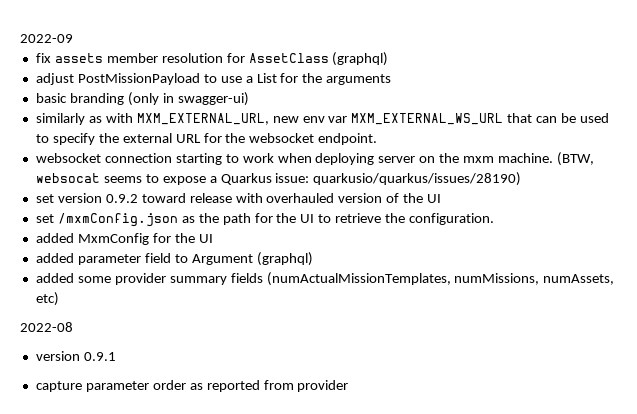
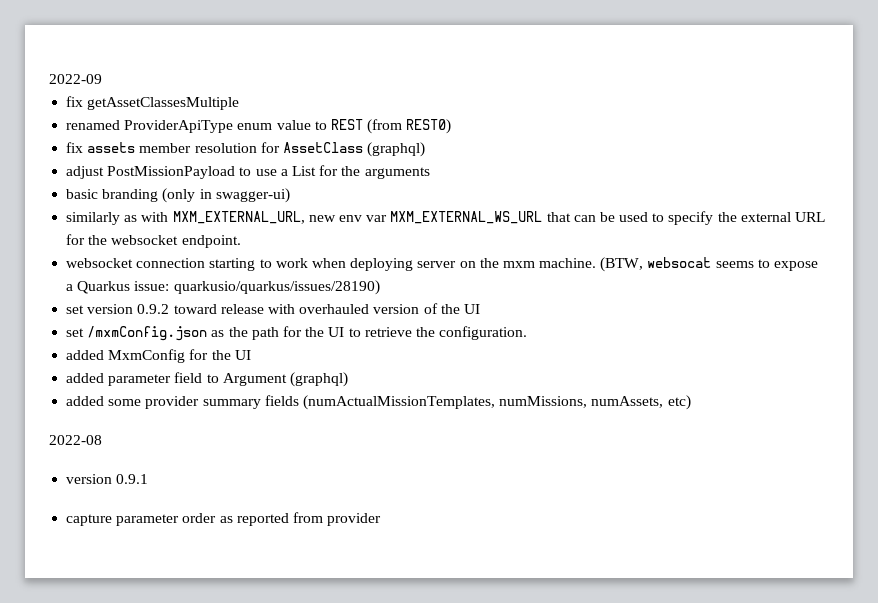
+ fix getAssetClassesMultiple
+ renamed ProviderApiType enum value to REST (from REST0)

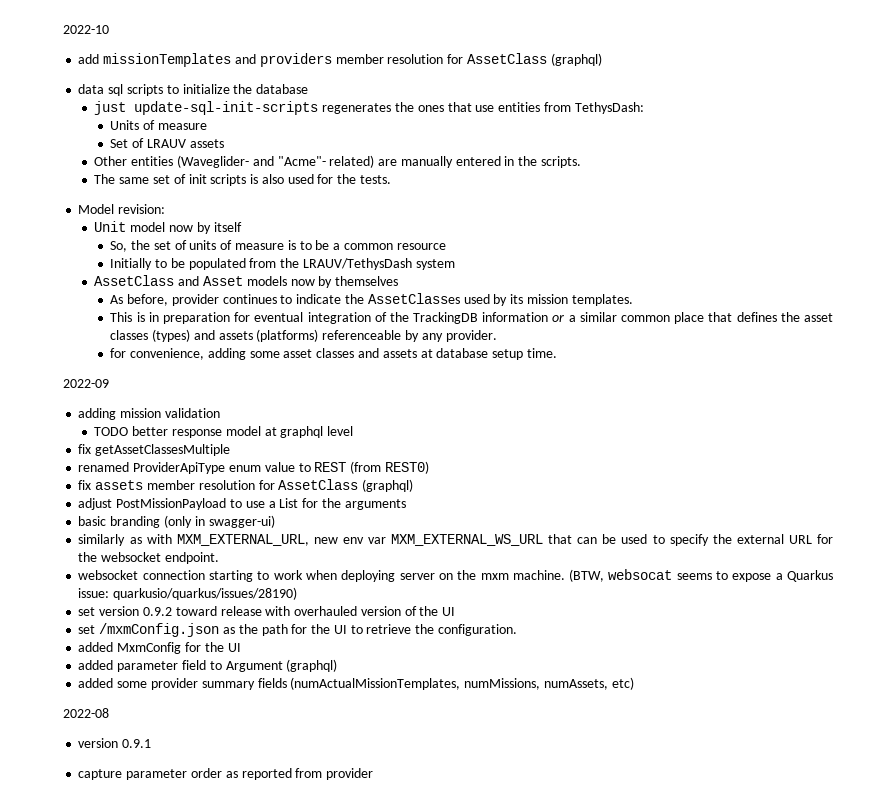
+ 2022-10
+ add missionTemplates and providers member resolution for AssetClass (graphql)
+ data sql scripts to initialize the database
+ just update-sql-init-scripts regenerates the ones that use entities from TethysDash:
+ Units of measure
+ Set of LRAUV assets
+ Other entities (Waveglider- and "Acme"- related) are manually entered in the scripts.
+ The same set of init scripts is also used for the tests.
+ Model revision:
+ Unit model now by itself
+ So, the set of units of measure is to be a common resource
+ Initially to be populated from the LRAUV/TethysDash system
+ AssetClass and Asset models now by themselves
+ As before, provider continues to indicate the AssetClasses used by its mission templates.
+ This is in preparation for eventual integration of the TrackingDB information or a similar common place that defines the asset classes (types) and assets (platforms) referenceable by any provider.
+ for convenience, adding some asset classes and assets at database setup time.
  2022-09
+ adding mission validation
+ TODO better response model at graphql level

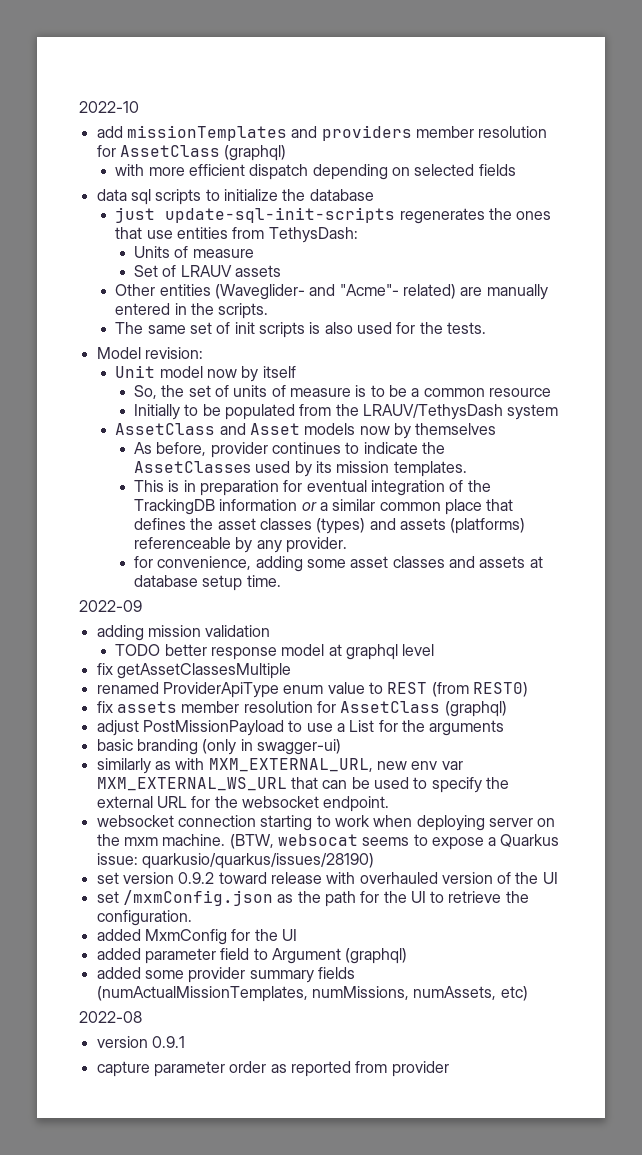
+ with more efficient dispatch depending on selected fields

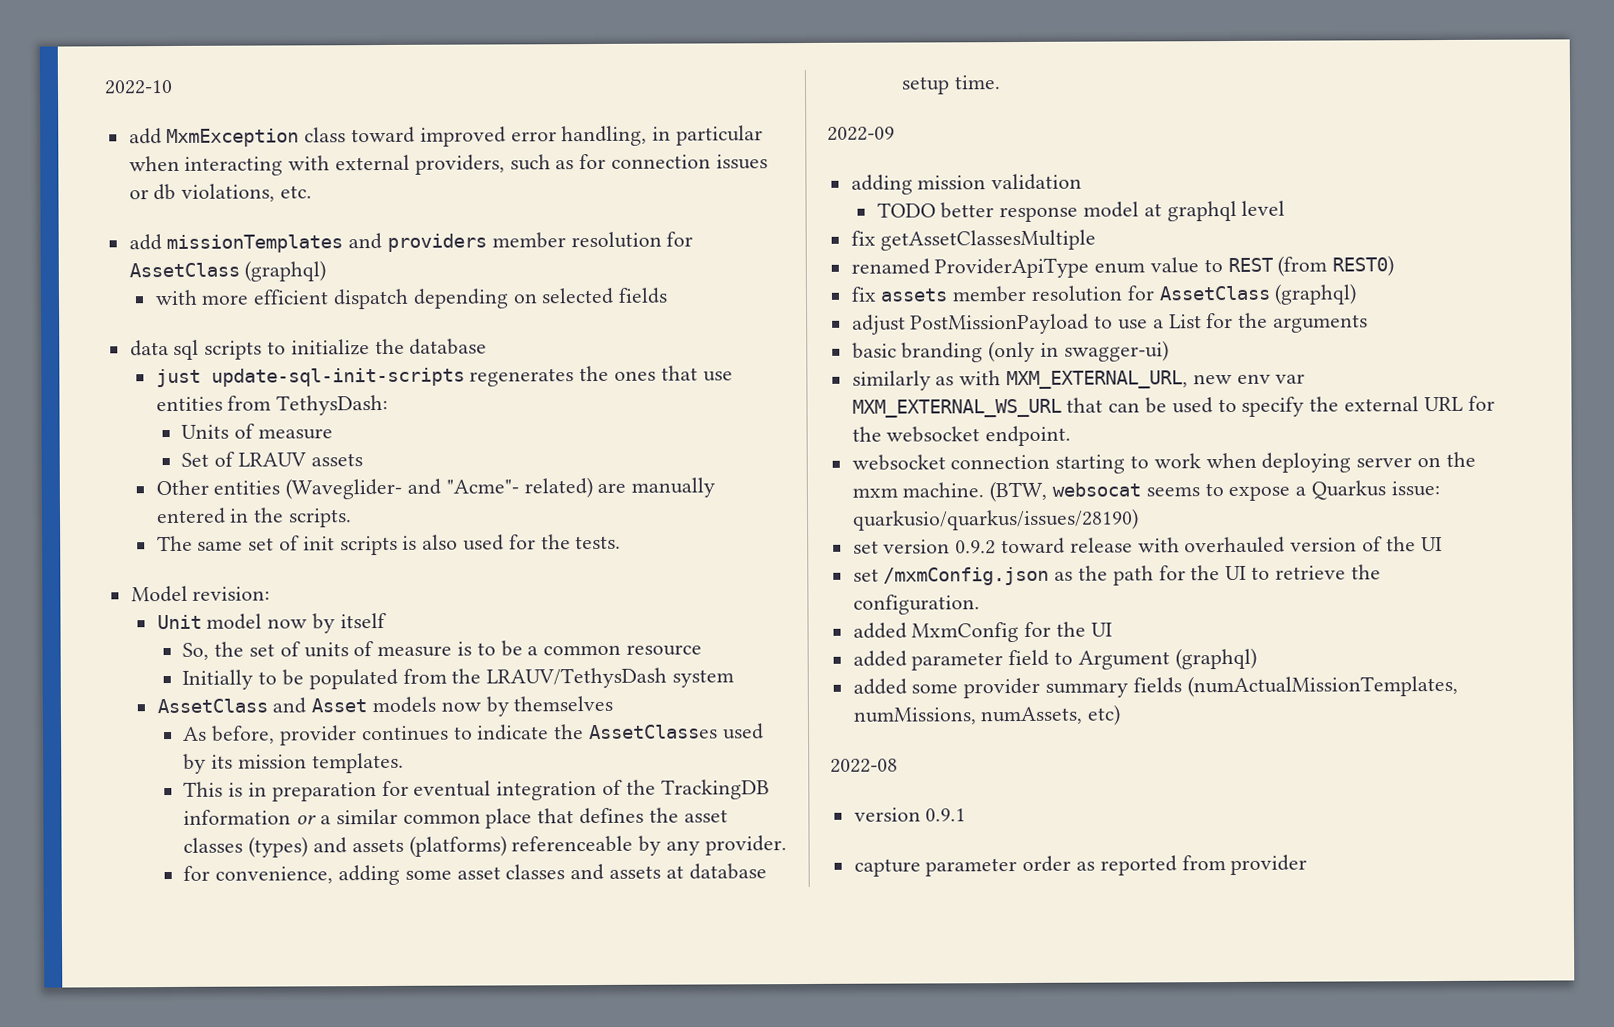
+ add MxmException class toward improved error handling, in particular when interacting with external providers, such as for connection issues or db violations, etc.

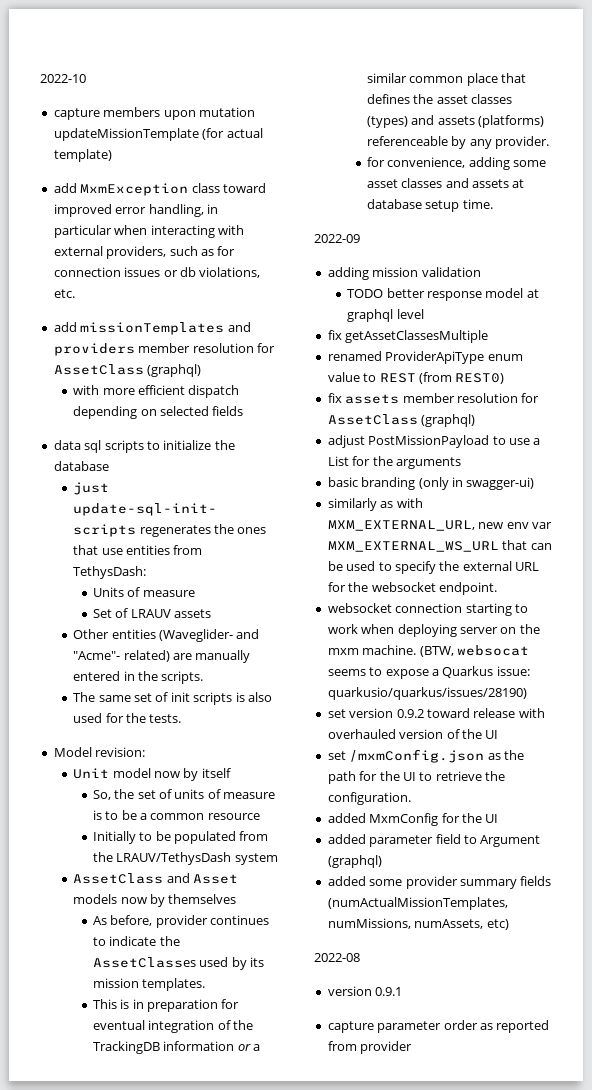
+ capture members upon mutation updateMissionTemplate (for actual template)

